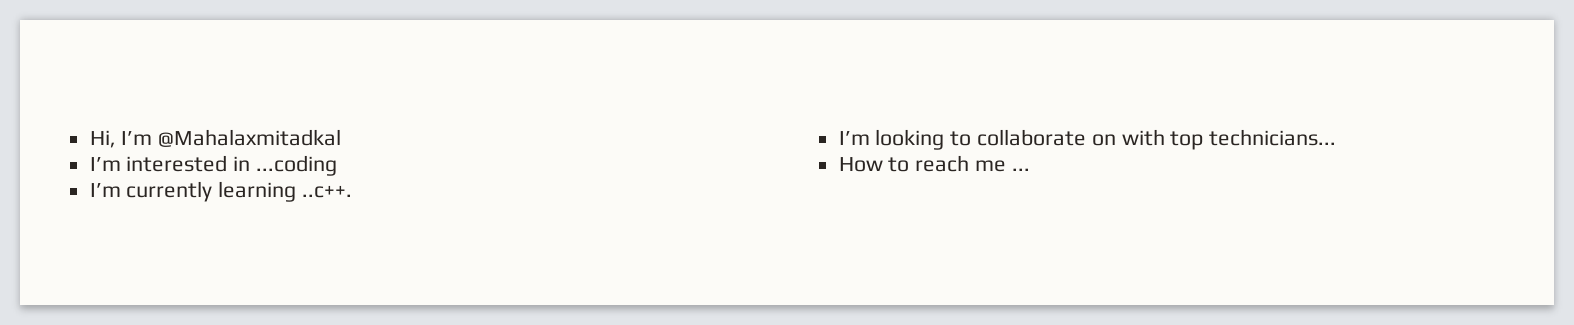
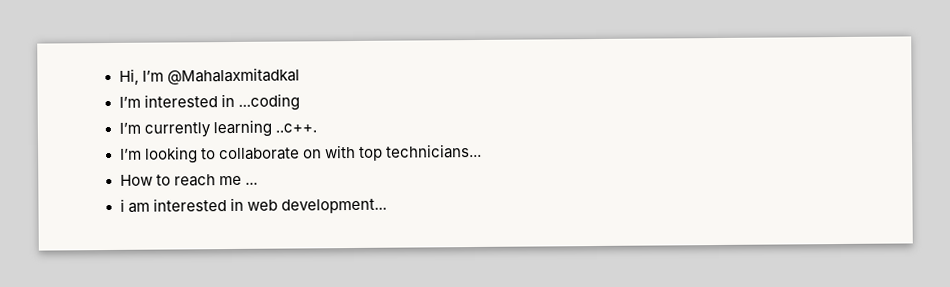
+ i am interested in web development...

